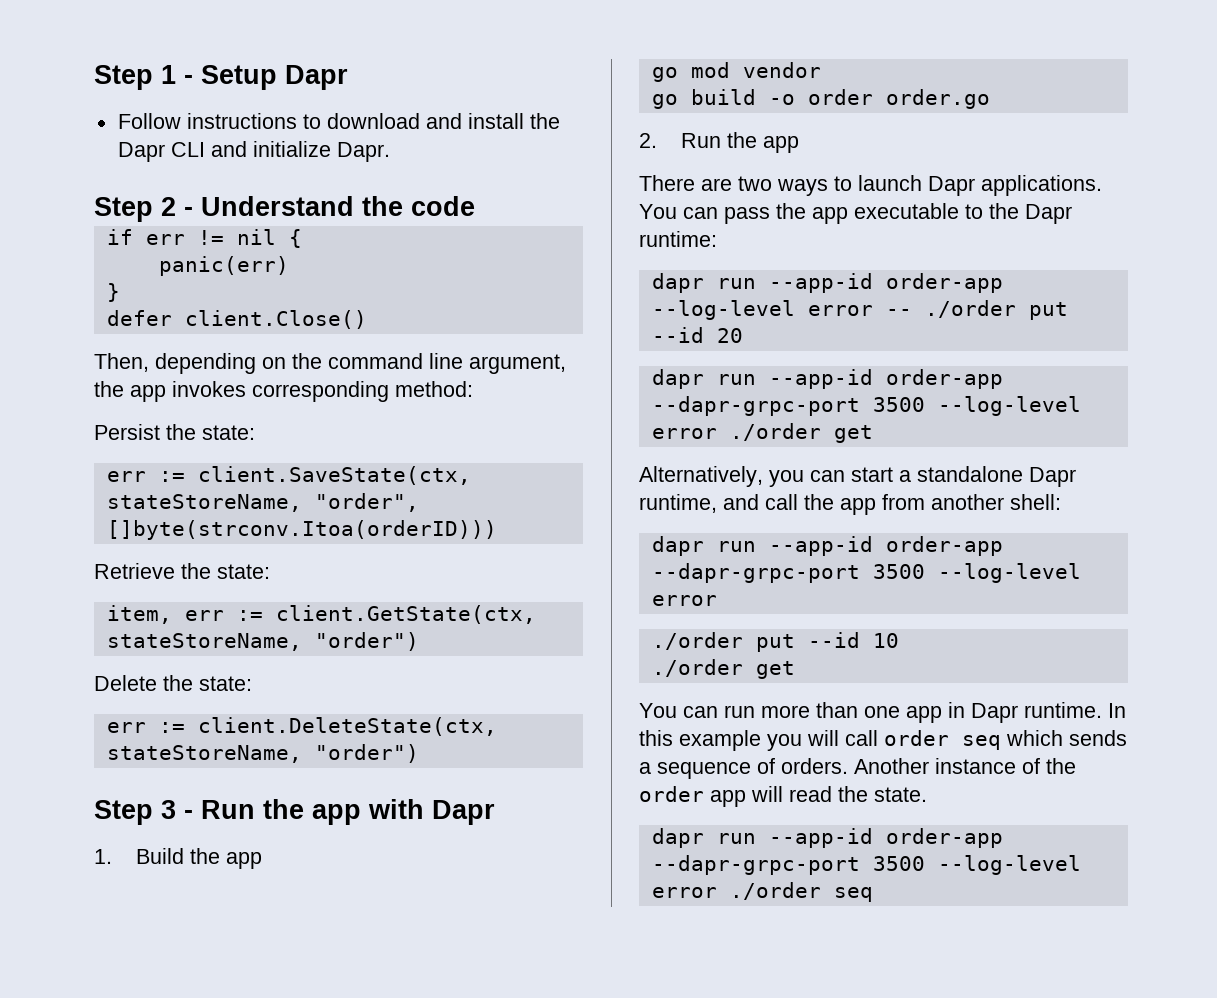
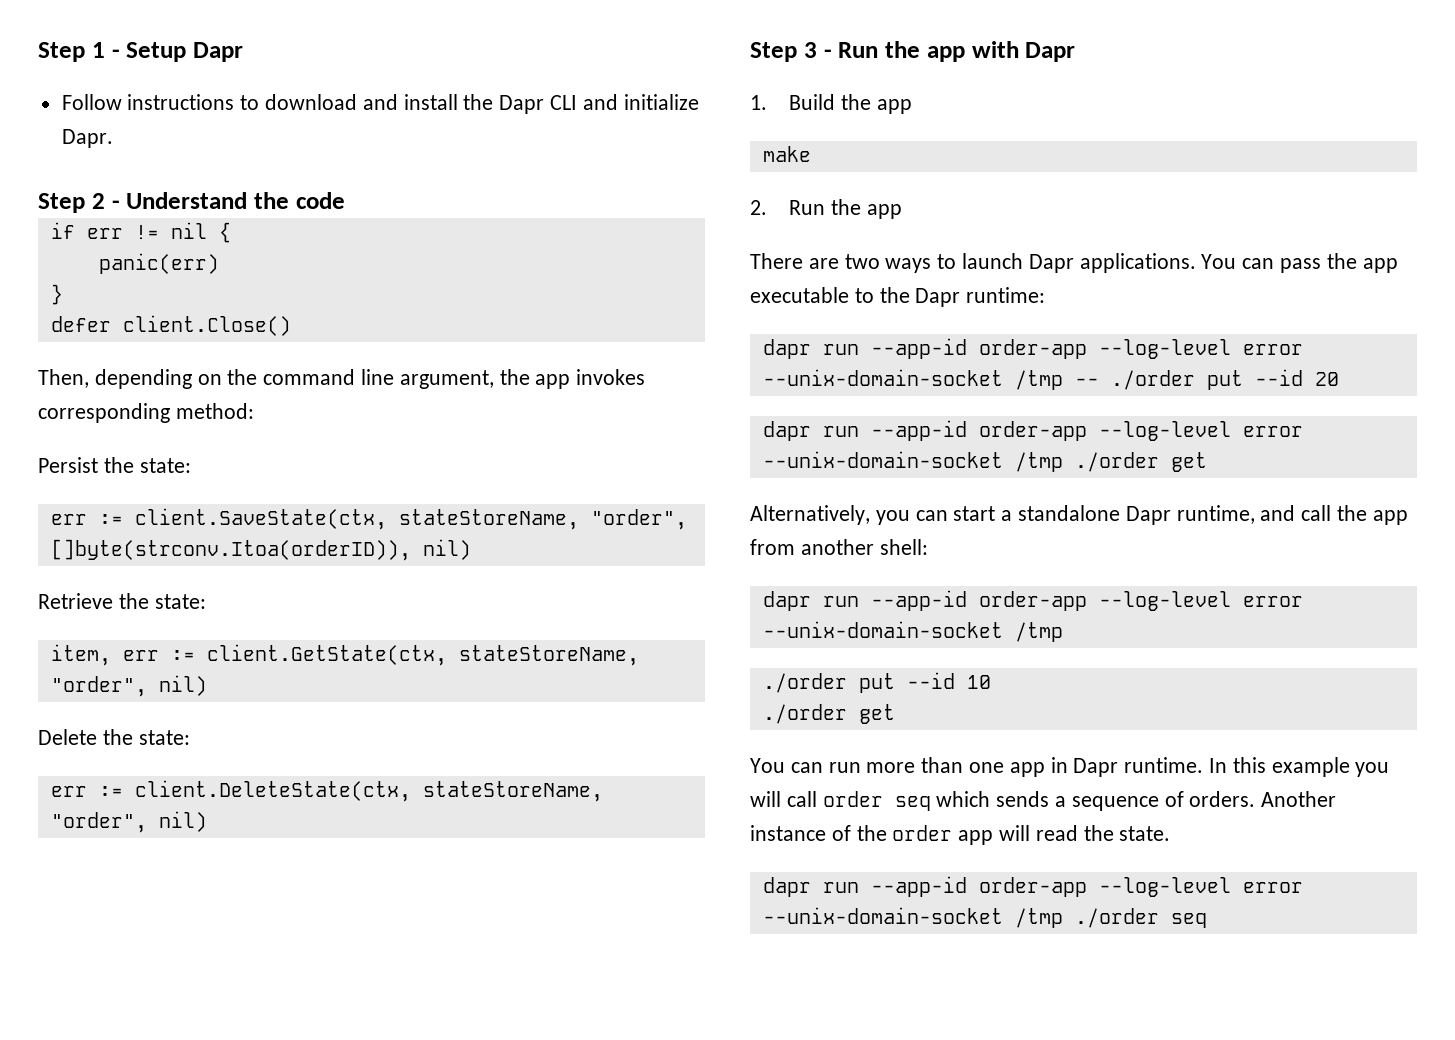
- err := client.SaveState(ctx, stateStoreName, "order", []byte(strconv.Itoa(orderID)))
+ err := client.SaveState(ctx, stateStoreName, "order", []byte(strconv.Itoa(orderID)), nil)
- item, err := client.GetState(ctx, stateStoreName, "order")
+ item, err := client.GetState(ctx, stateStoreName, "order", nil)
- err := client.DeleteState(ctx, stateStoreName, "order")
+ err := client.DeleteState(ctx, stateStoreName, "order", nil)
- go mod vendor
- go build -o order order.go
+ make
- dapr run --app-id order-app --log-level error -- ./order put --id 20
+ dapr run --app-id order-app --log-level error --unix-domain-socket /tmp -- ./order put --id 20
- dapr run --app-id order-app --dapr-grpc-port 3500 --log-level error ./order get
+ dapr run --app-id order-app --log-level error --unix-domain-socket /tmp ./order get
  Alternatively, you can start a standalone Dapr runtime, and call the app from another shell:
- dapr run --app-id order-app --dapr-grpc-port 3500 --log-level error
+ dapr run --app-id order-app --log-level error --unix-domain-socket /tmp
- dapr run --app-id order-app --dapr-grpc-port 3500 --log-level error ./order seq
+ dapr run --app-id order-app --log-level error --unix-domain-socket /tmp ./order seq

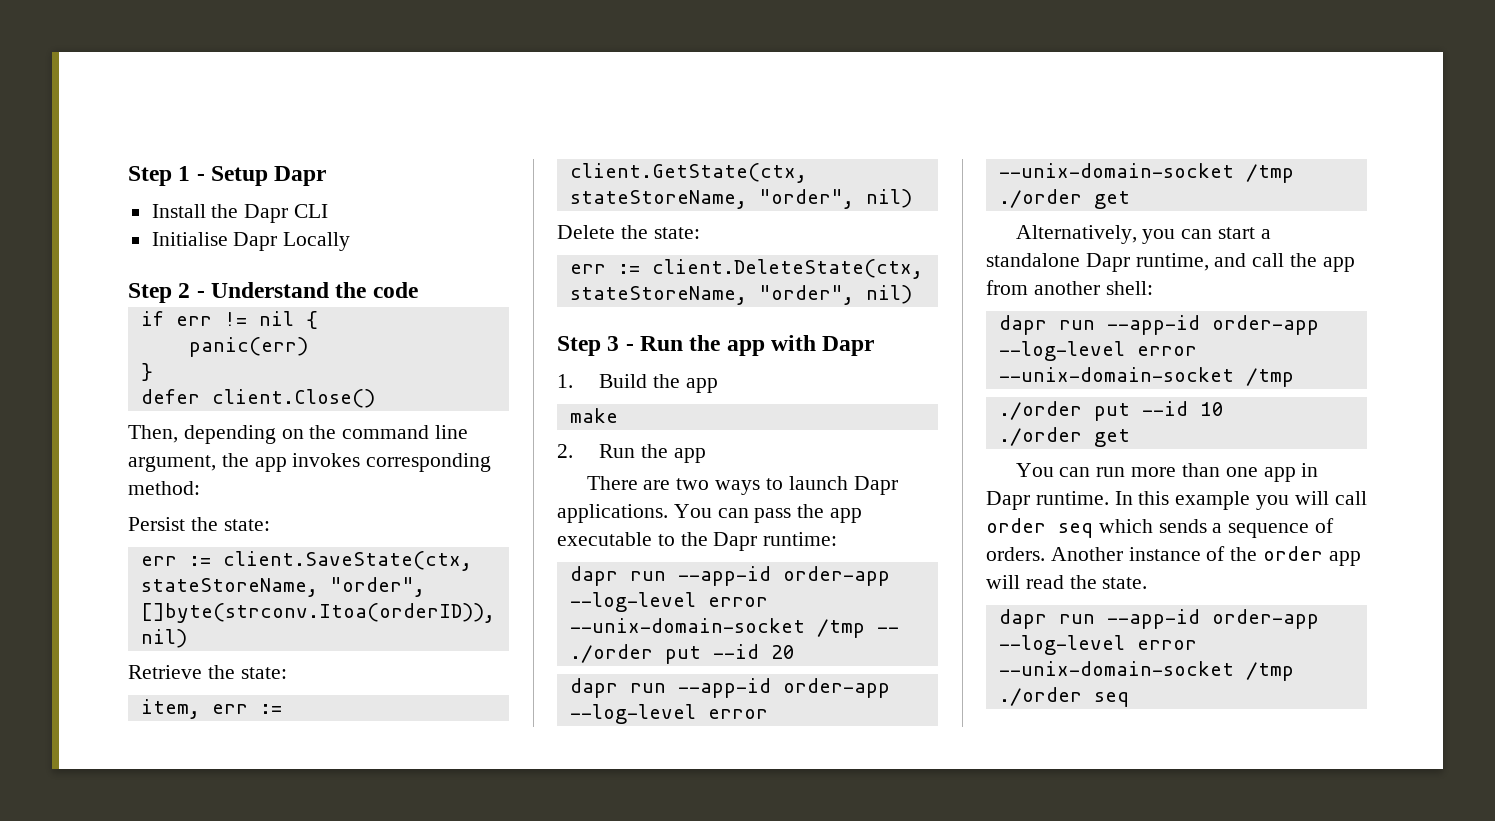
- Follow instructions to download and install the Dapr CLI and initialize Dapr.
+ Install the Dapr CLI
+ Initialise Dapr Locally

